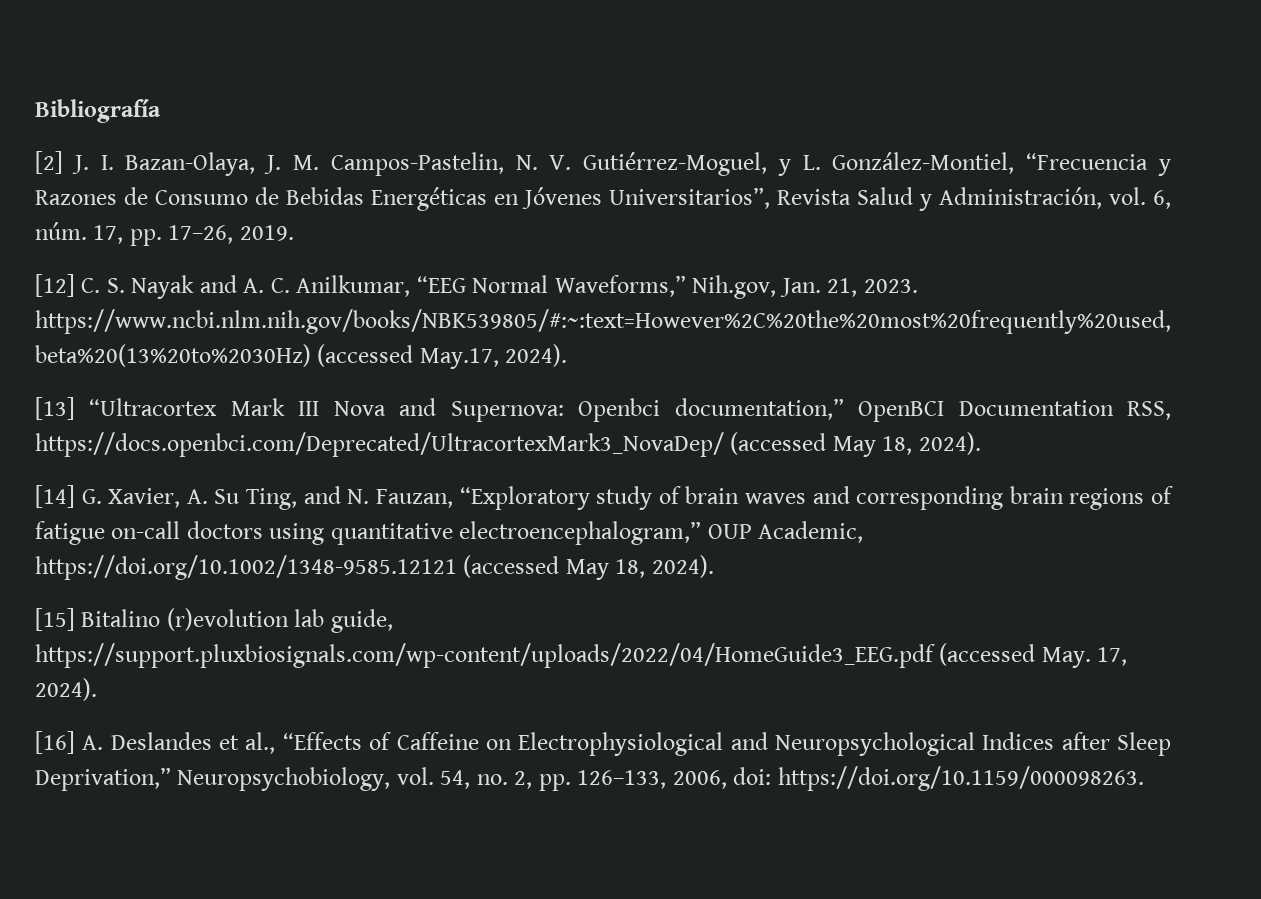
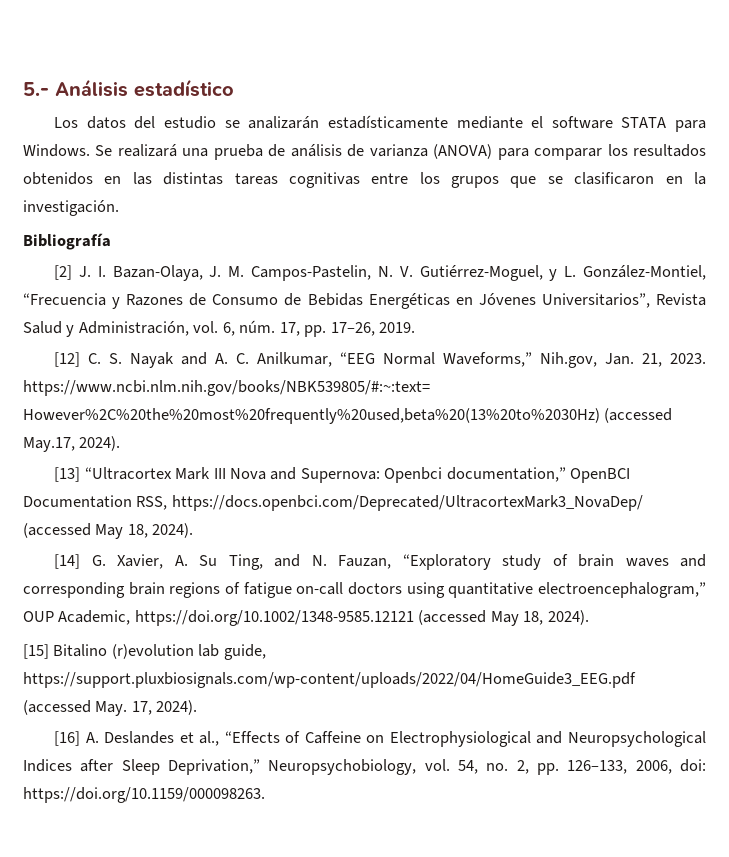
+ 5.- Análisis estadístico
+ Los datos del estudio se analizarán estadísticamente mediante el software STATA para Windows. Se realizará una prueba de análisis de varianza (ANOVA) para comparar los resultados obtenidos en las distintas tareas cognitivas entre los grupos que se clasificaron en la investigación.

